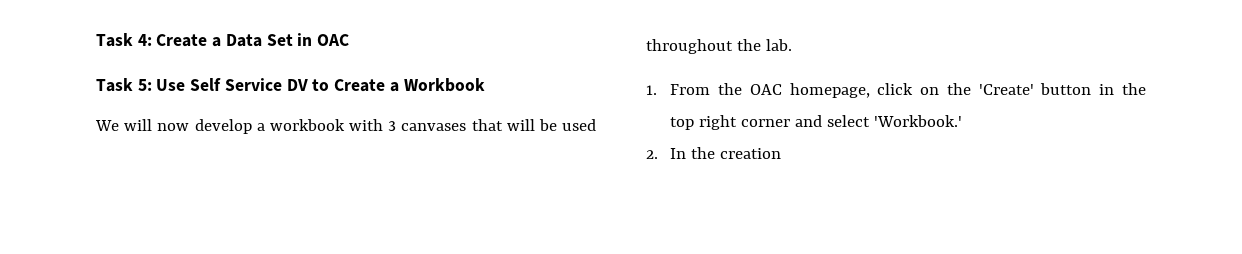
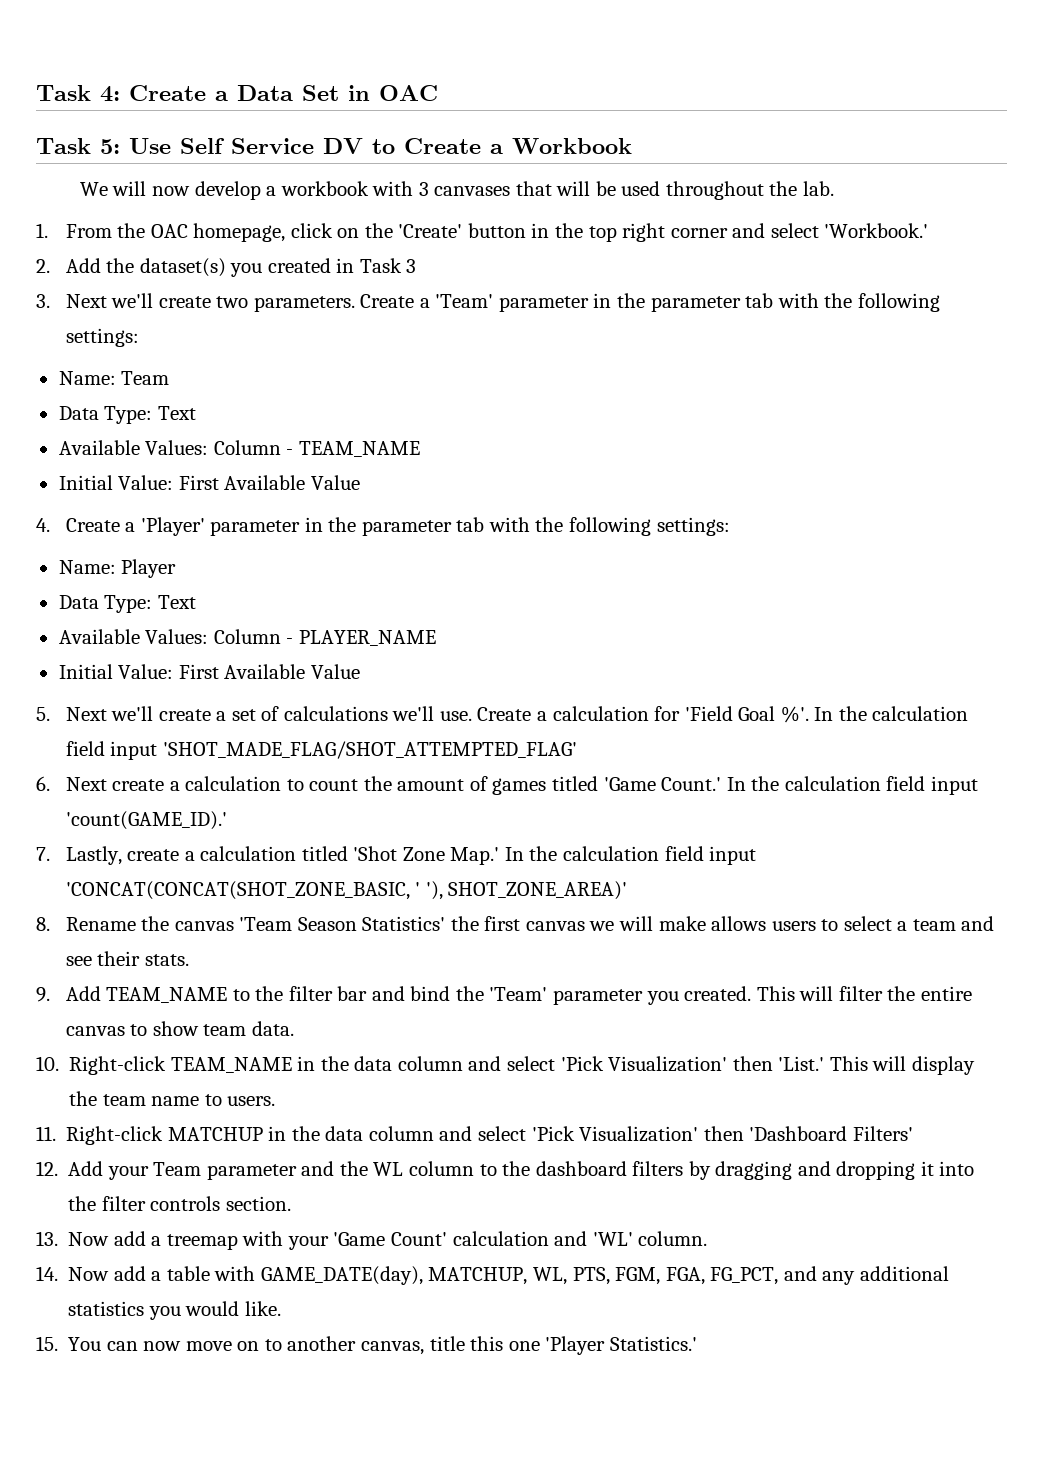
- 2. In the creation
+ 2. Add the dataset(s) you created in Task 3
+ 3. Next we'll create two parameters. Create a 'Team' parameter in the parameter tab with the following settings:
+ Name: Team
+ Data Type: Text
+ Available Values: Column - TEAM_NAME
+ Initial Value: First Available Value
+ 4. Create a 'Player' parameter in the parameter tab with the following settings:
+ Name: Player
+ Data Type: Text
+ Available Values: Column - PLAYER_NAME
+ Initial Value: First Available Value
+ 5. Next we'll create a set of calculations we'll use. Create a calculation for 'Field Goal %'. In the calculation field input 'SHOT_MADE_FLAG/SHOT_ATTEMPTED_FLAG'
+ 6. Next create a calculation to count the amount of games titled 'Game Count.' In the calculation field input 'count(GAME_ID).'
+ 7. Lastly, create a calculation titled 'Shot Zone Map.' In the calculation field input 'CONCAT(CONCAT(SHOT_ZONE_BASIC, ' '), SHOT_ZONE_AREA)'
+ 8. Rename the canvas 'Team Season Statistics' the first canvas we will make allows users to select a team and see their stats.
+ 9. Add TEAM_NAME to the filter bar and bind the 'Team' parameter you created. This will filter the entire canvas to show team data.
+ 10. Right-click TEAM_NAME in the data column and select 'Pick Visualization' then 'List.' This will display the team name to users.
+ 11. Right-click MATCHUP in the data column and select 'Pick Visualization' then 'Dashboard Filters'
+ 12. Add your Team parameter and the WL column to the dashboard filters by dragging and dropping it into the filter controls section.
+ 13. Now add a treemap with your 'Game Count' calculation and 'WL' column.
+ 14. Now add a table with GAME_DATE(day), MATCHUP, WL, PTS, FGM, FGA, FG_PCT, and any additional statistics you would like.
+ 15. You can now move on to another canvas, title this one 'Player Statistics.'

